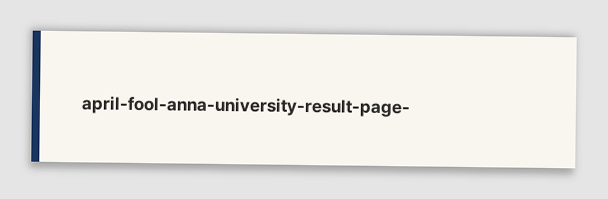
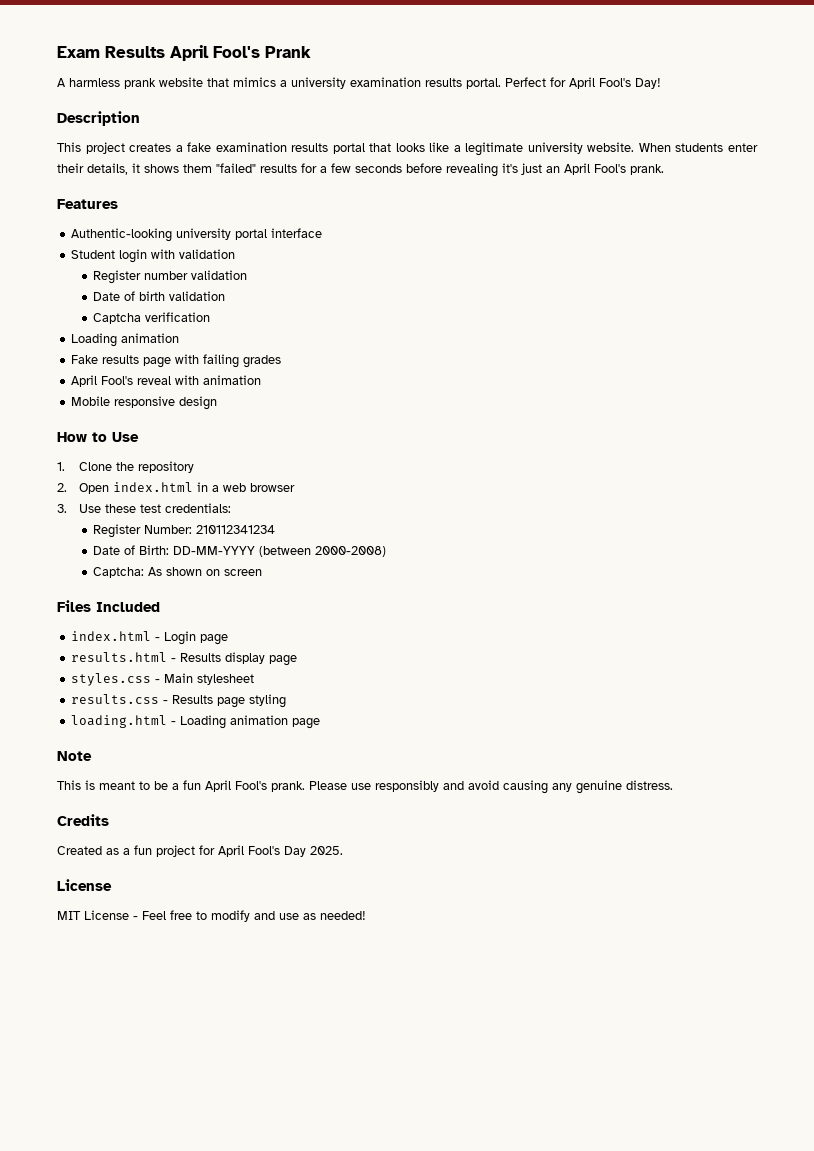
- april-fool-anna-university-result-page-
+ Exam Results April Fool's Prank
+ A harmless prank website that mimics a university examination results portal. Perfect for April Fool's Day!
+ Description
+ This project creates a fake examination results portal that looks like a legitimate university website. When students enter their details, it shows them "failed" results for a few seconds before revealing it's just an April Fool's prank.
+ Features
+ Authentic-looking university portal interface
+ Student login with validation
+ Register number validation
+ Date of birth validation
+ Captcha verification
+ Loading animation
+ Fake results page with failing grades
+ April Fool's reveal with animation
+ Mobile responsive design
+ How to Use
+ 1. Clone the repository
+ 2. Open index.html in a web browser
+ 3. Use these test credentials:
+ Register Number: 210112341234
+ Date of Birth: DD-MM-YYYY (between 2000-2008)
+ Captcha: As shown on screen
+ Files Included
+ index.html - Login page
+ results.html - Results display page
+ styles.css - Main stylesheet
+ results.css - Results page styling
+ loading.html - Loading animation page
+ Note
+ This is meant to be a fun April Fool's prank. Please use responsibly and avoid causing any genuine distress.
+ Credits
+ Created as a fun project for April Fool's Day 2025.
+ License
+ MIT License - Feel free to modify and use as needed!

